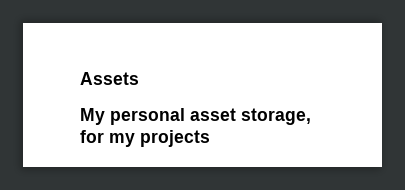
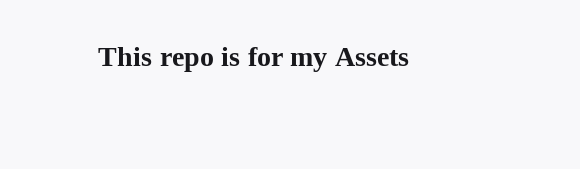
- Assets
- My personal asset storage, for my projects
+ This repo is for my Assets

